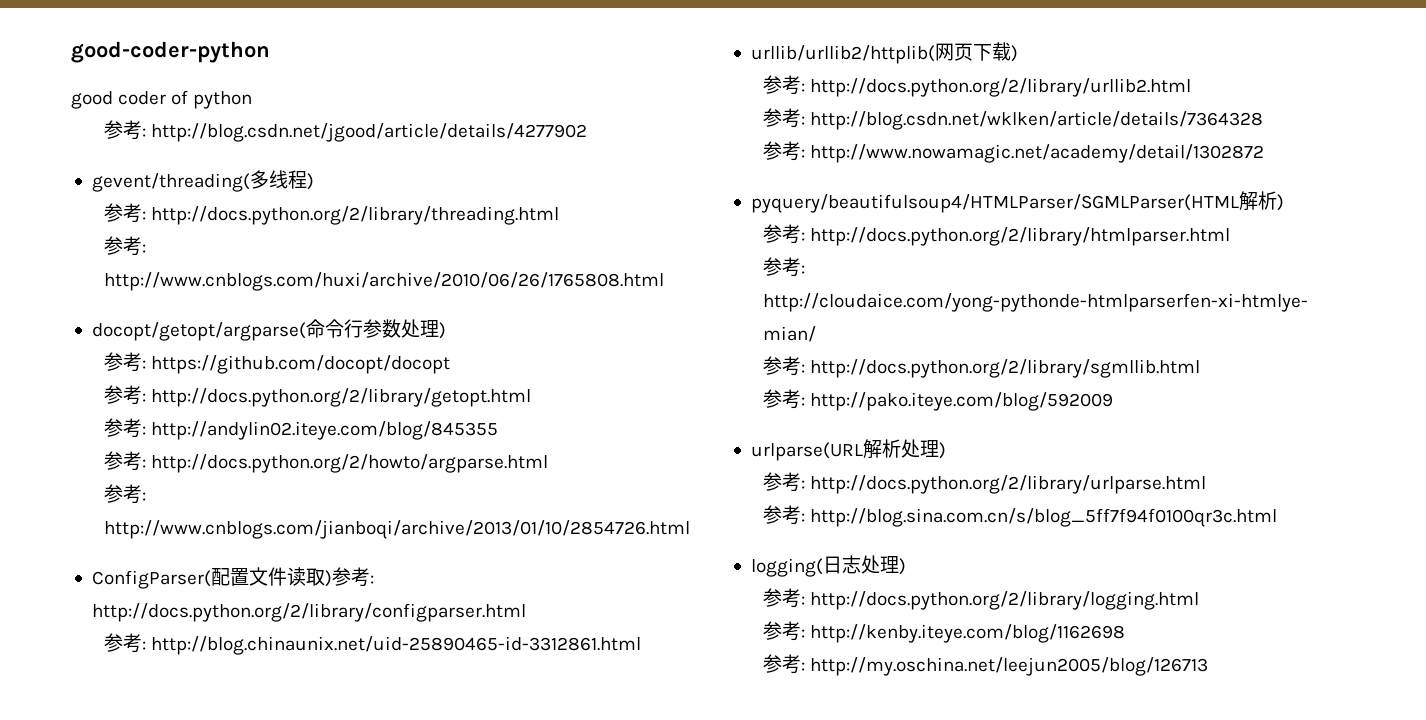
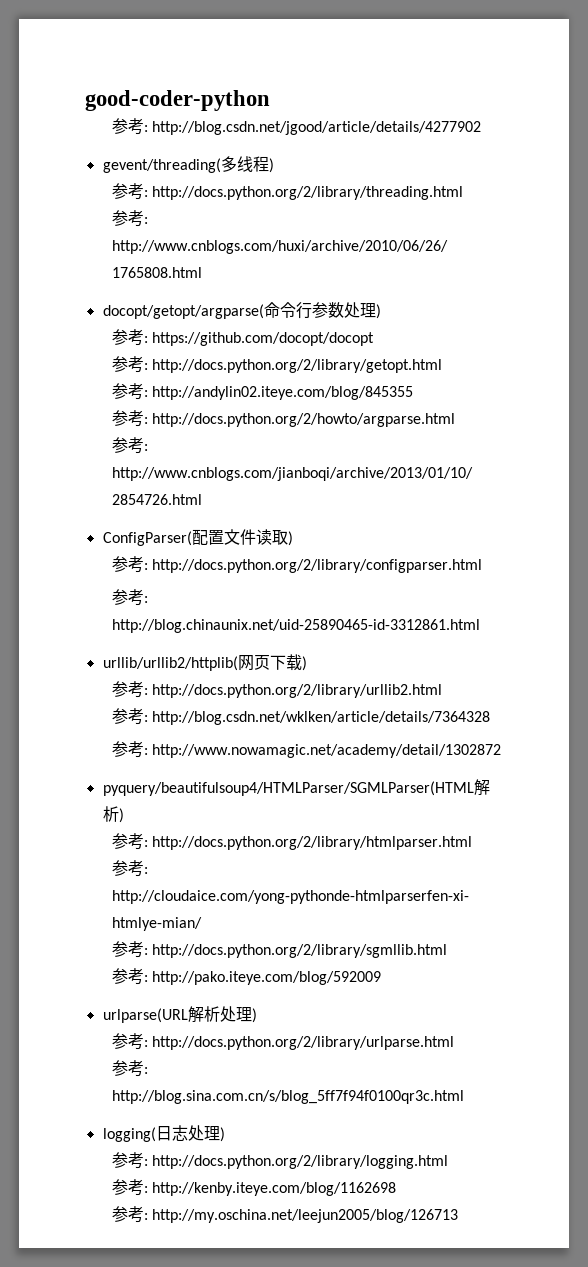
- good coder of python
- ConfigParser(配置文件读取)参考: http://docs.python.org/2/library/configparser.html
+ ConfigParser(配置文件读取)
+ 参考: http://docs.python.org/2/library/configparser.html

